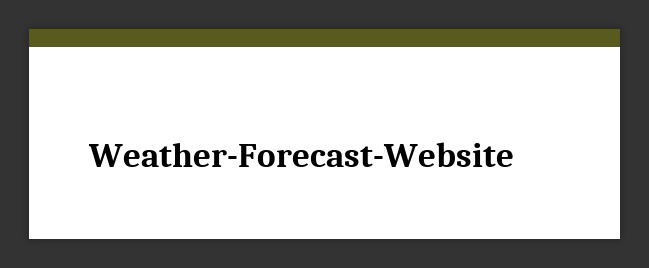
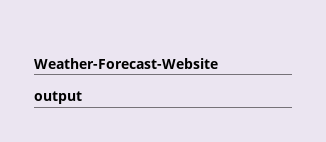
+ output

